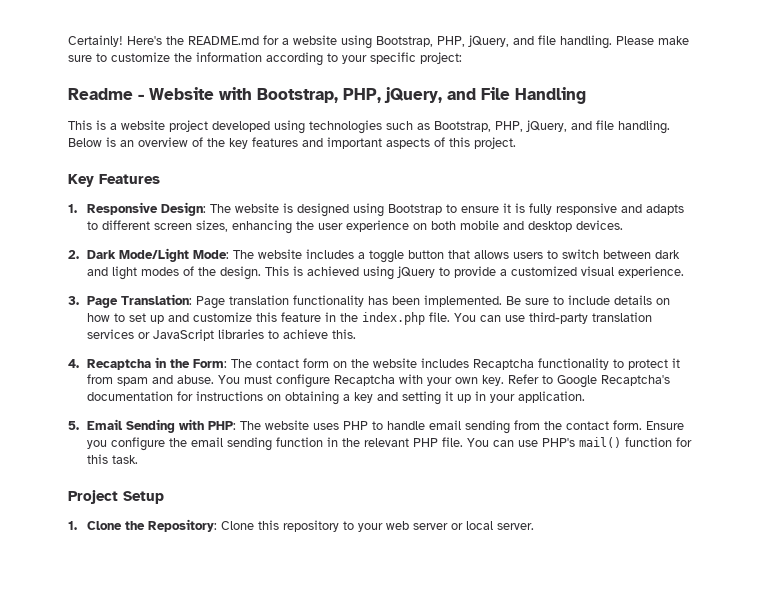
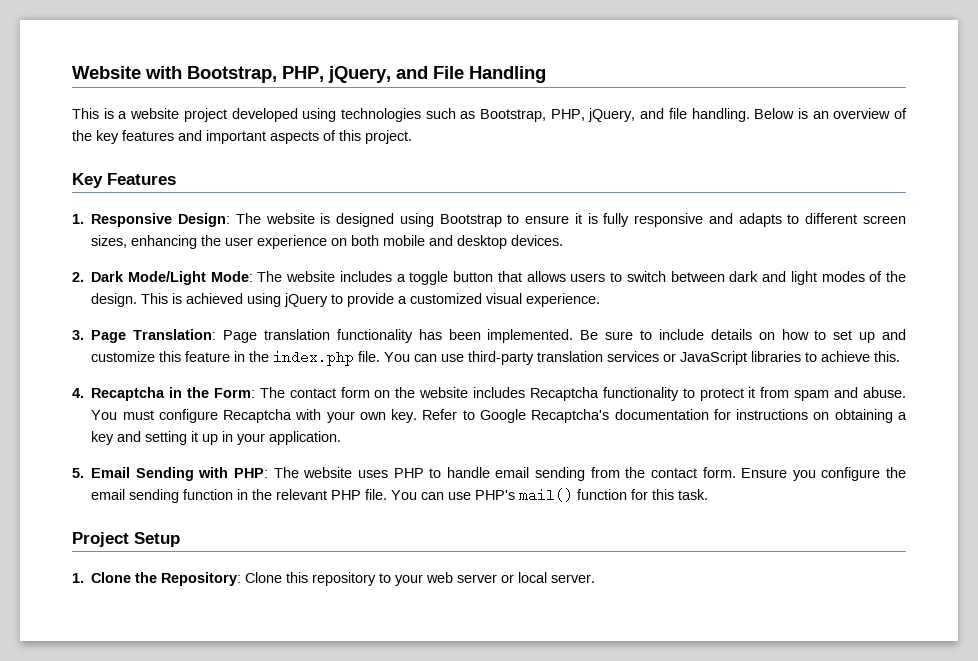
- Certainly! Here's the README.md for a website using Bootstrap, PHP, jQuery, and file handling. Please make sure to customize the information according to your specific project:
- Readme - Website with Bootstrap, PHP, jQuery, and File Handling
+ Website with Bootstrap, PHP, jQuery, and File Handling

